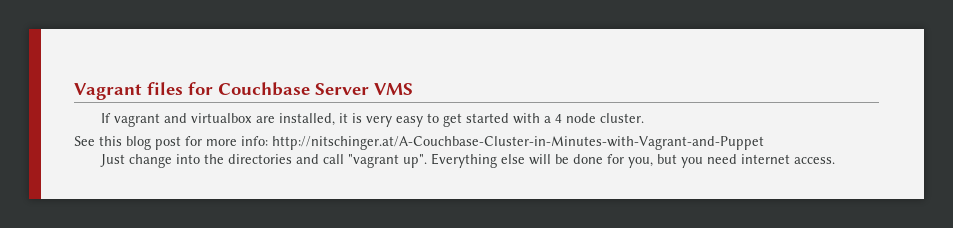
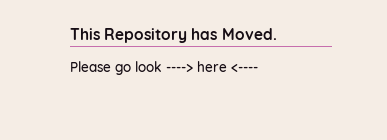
- Vagrant files for Couchbase Server VMS
- If vagrant and virtualbox are installed, it is very easy to get started with a 4 node cluster.
- See this blog post for more info: http://nitschinger.at/A-Couchbase-Cluster-in-Minutes-with-Vagrant-and-Puppet
- Just change into the directories and call "vagrant up". Everything else will be done for you, but you need internet access.
+ This Repository has Moved.
+ Please go look ----> here <----

